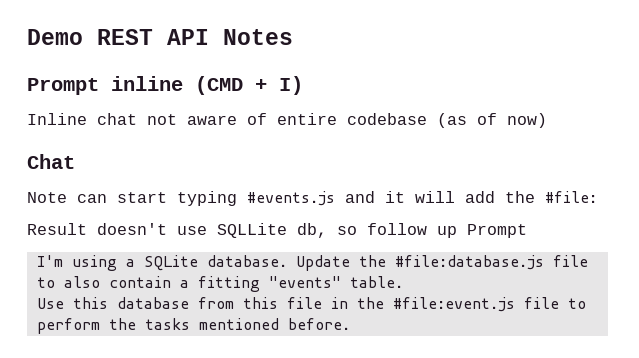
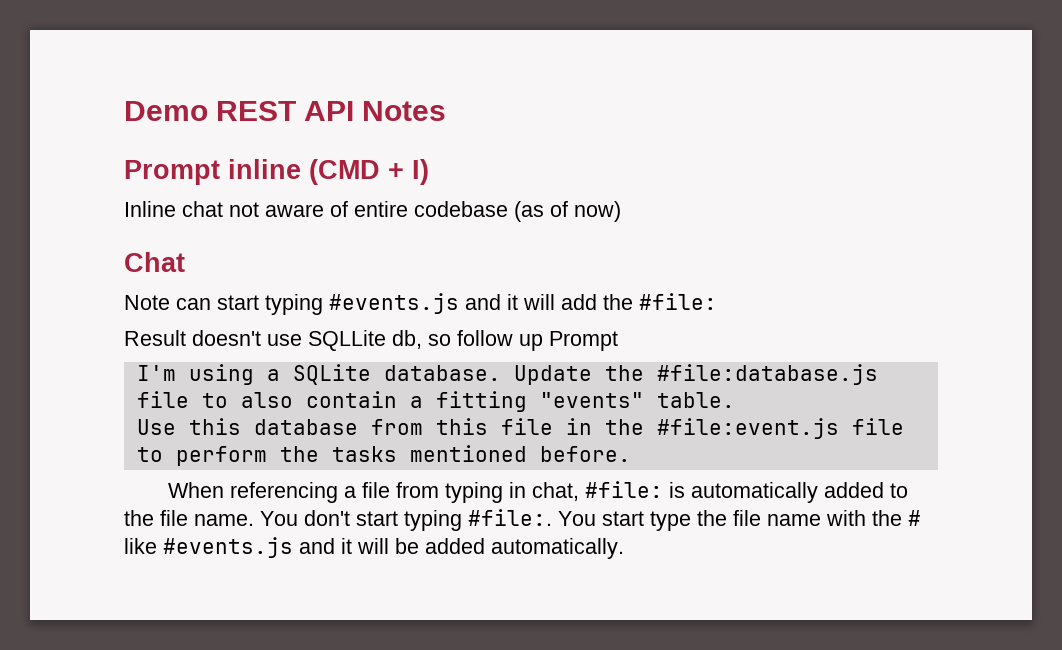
+ When referencing a file from typing in chat, #file: is automatically added to the file name. You don't start typing #file:. You start type the file name with the # like #events.js and it will be added automatically.

